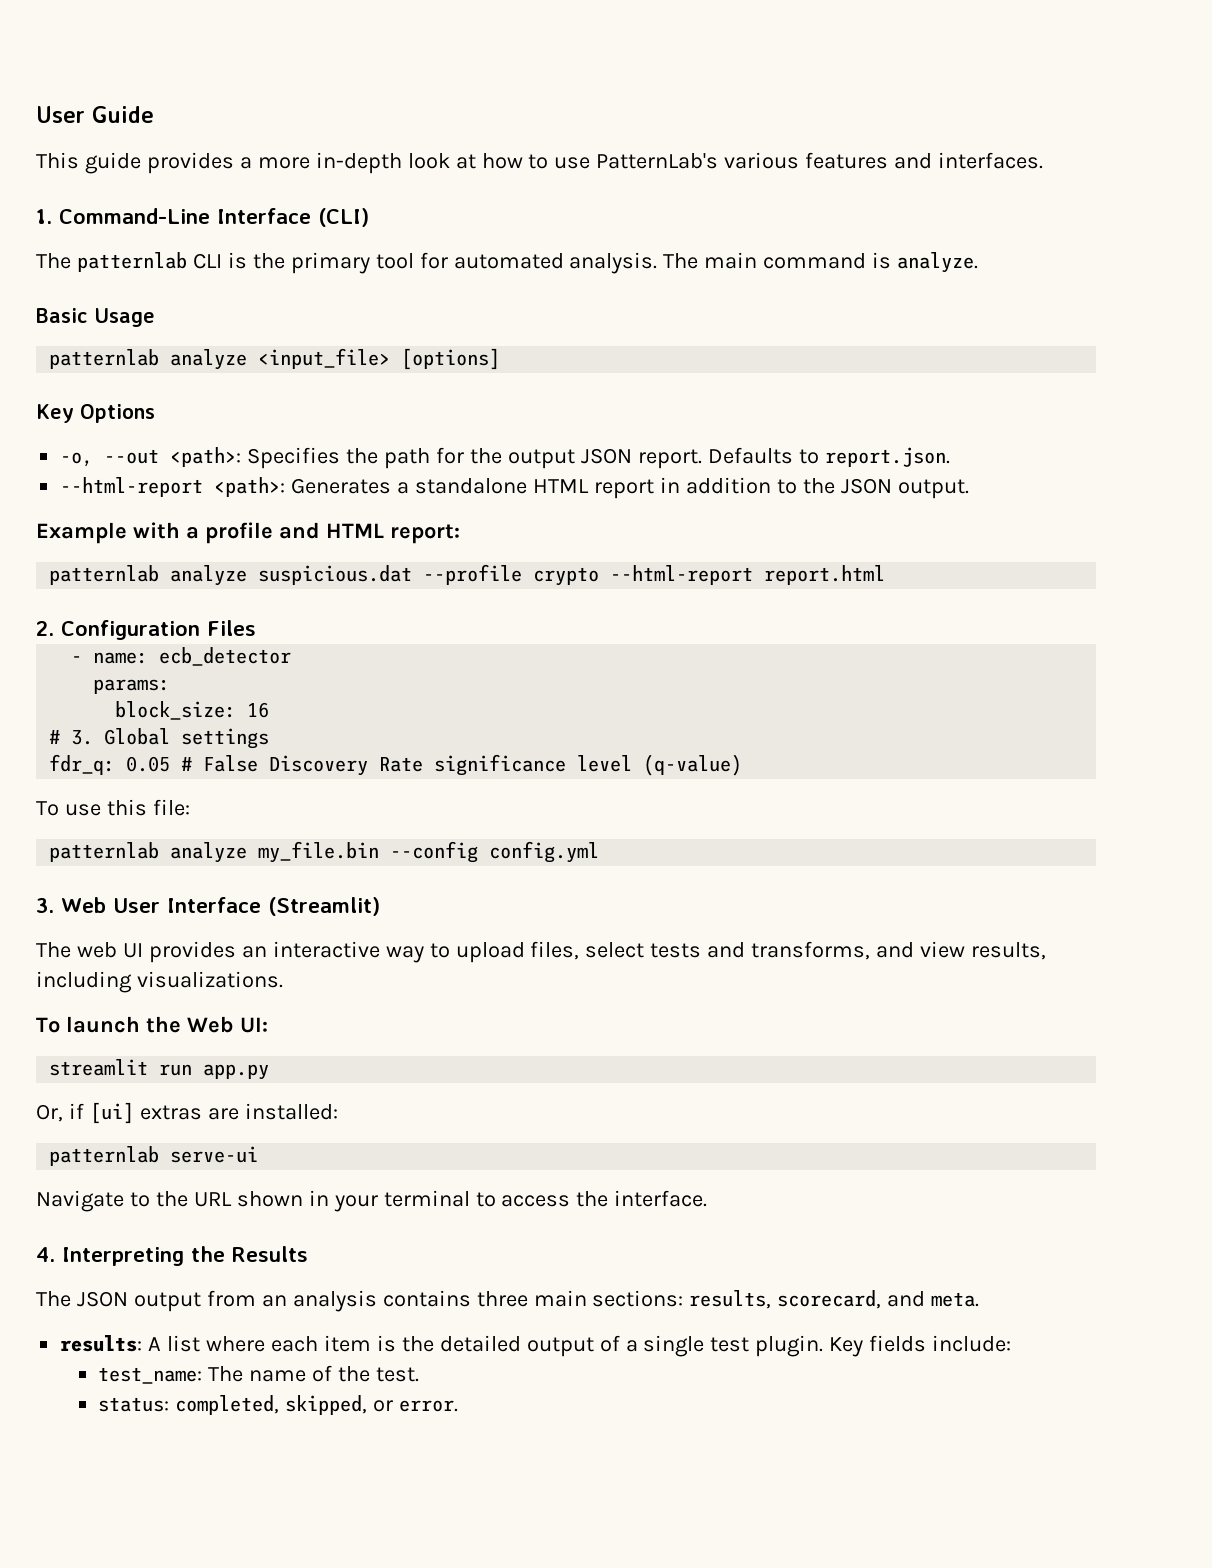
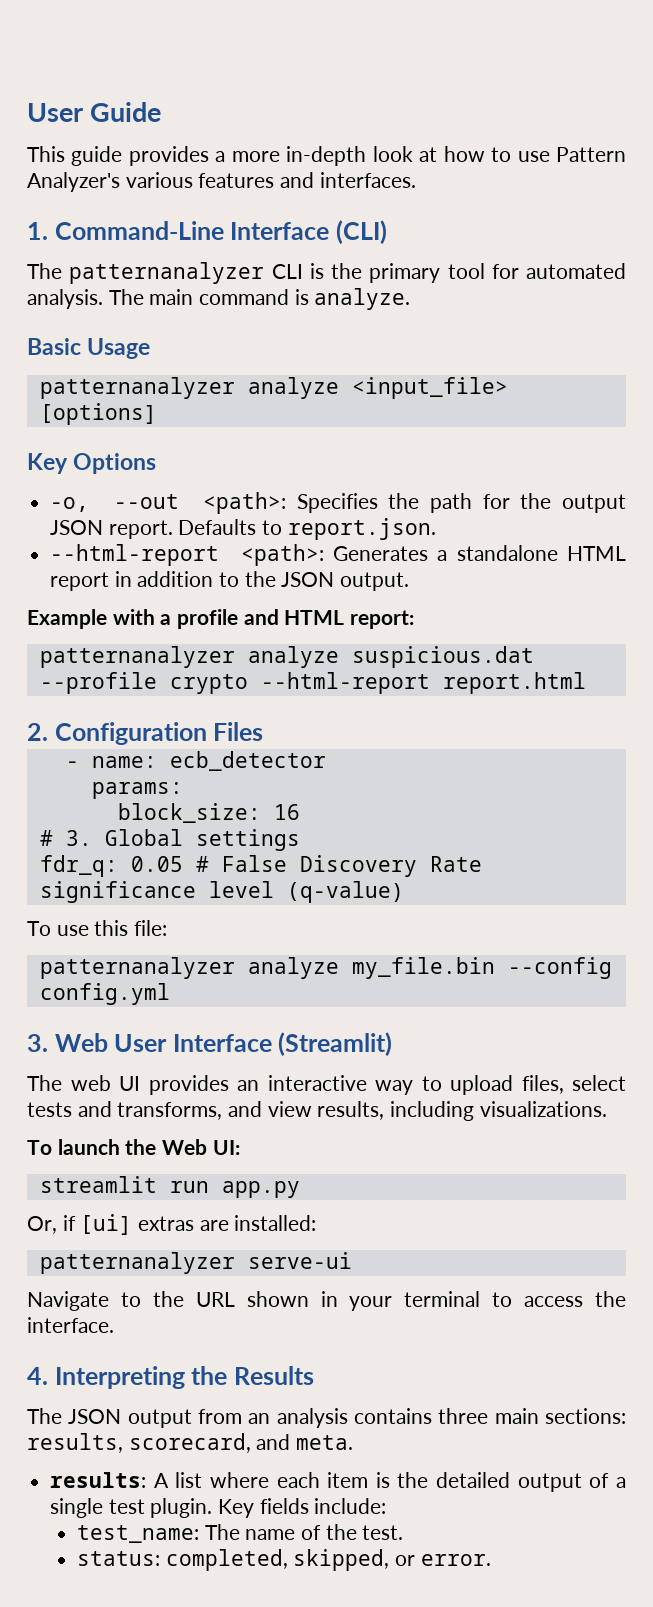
- This guide provides a more in-depth look at how to use PatternLab's various features and interfaces.
+ This guide provides a more in-depth look at how to use Pattern Analyzer's various features and interfaces.
- The patternlab CLI is the primary tool for automated analysis.
+ The patternanalyzer CLI is the primary tool for automated analysis.
- patternlab analyze <input_file> [options]
+ patternanalyzer analyze <input_file> [options]
- patternlab analyze suspicious.dat --profile crypto --html-report report.html
+ patternanalyzer analyze suspicious.dat --profile crypto --html-report report.html
- patternlab analyze my_file.bin --config config.yml
+ patternanalyzer analyze my_file.bin --config config.yml
- patternlab serve-ui
+ patternanalyzer serve-ui

